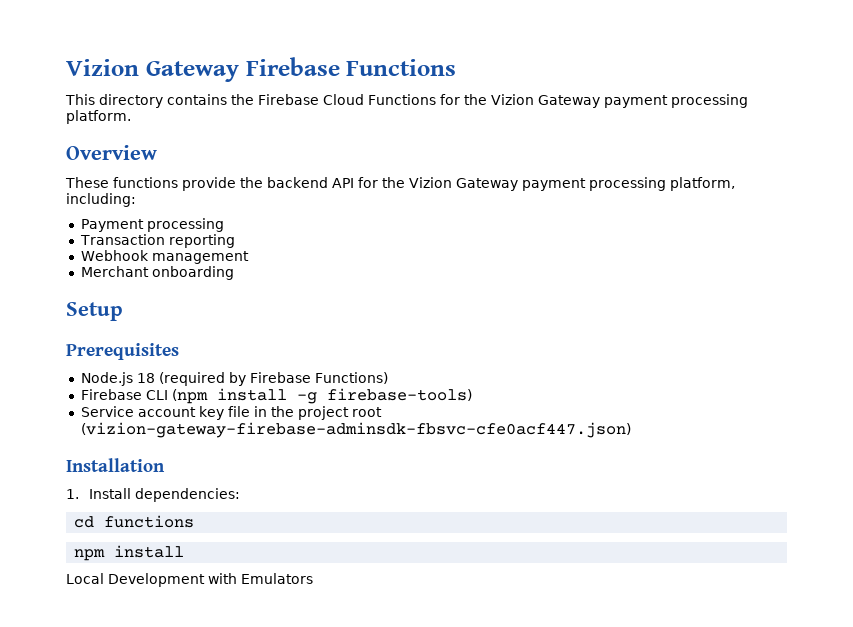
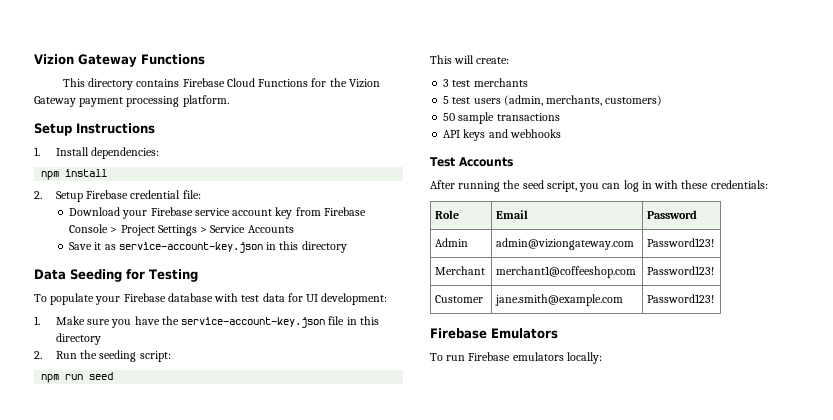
- Vizion Gateway Firebase Functions
+ Vizion Gateway Functions
- This directory contains the Firebase Cloud Functions for the Vizion Gateway payment processing platform.
+ This directory contains Firebase Cloud Functions for the Vizion Gateway payment processing platform.
- Overview
- These functions provide the backend API for the Vizion Gateway payment processing platform, including:
- Payment processing
- Transaction reporting
- Webhook management
- Merchant onboarding
- Setup
- Prerequisites
- Node.js 18 (required by Firebase Functions)
- Firebase CLI (npm install -g firebase-tools)
- Service account key file in the project root (vizion-gateway-firebase-adminsdk-fbsvc-cfe0acf447.json)
- Installation
+ Setup Instructions
- cd functions
- Local Development with Emulators
+ 2. Setup Firebase credential file:
+ Download your Firebase service account key from Firebase Console > Project Settings > Service Accounts
+ Save it as service-account-key.json in this directory
+ Data Seeding for Testing
+ To populate your Firebase database with test data for UI development:
+ 1. Make sure you have the service-account-key.json file in this directory
+ 2. Run the seeding script:
+ npm run seed
+ This will create:
+ 3 test merchants
+ 5 test users (admin, merchants, customers)
+ 50 sample transactions
+ API keys and webhooks
+ Test Accounts
+ After running the seed script, you can log in with these credentials:
+ Role | Email | Password
+ Admin | admin@viziongateway.com | Password123!
+ Merchant | merchant1@coffeeshop.com | Password123!
+ Customer | jane.smith@example.com | Password123!
+ Firebase Emulators
+ To run Firebase emulators locally:

